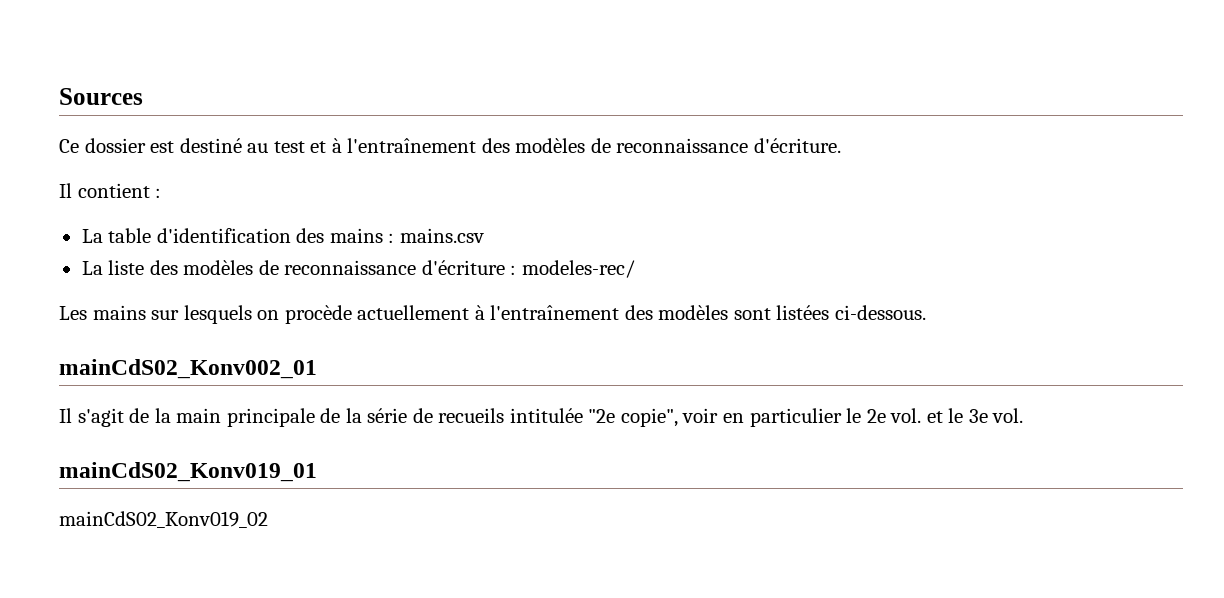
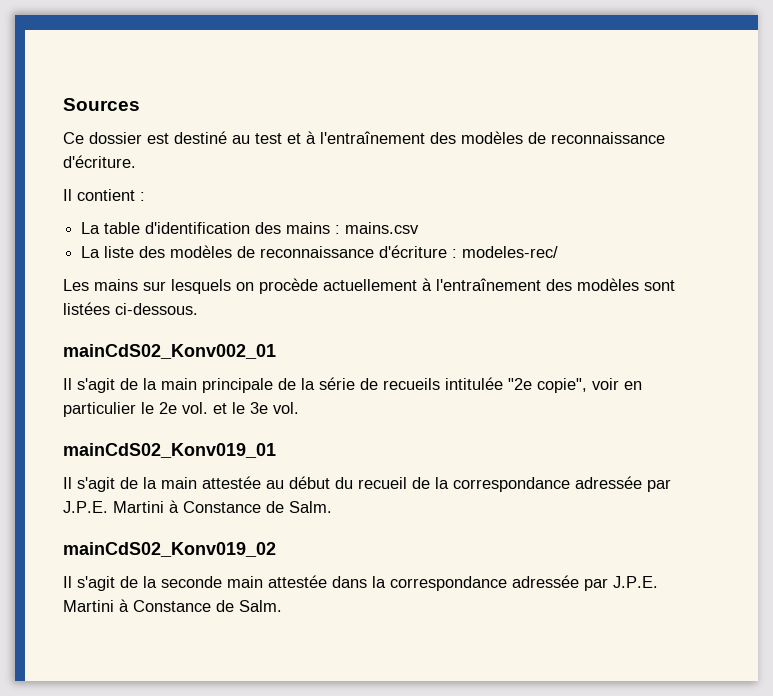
+ Il s'agit de la main attestée au début du recueil de la correspondance adressée par J.P.E. Martini à Constance de Salm.
  mainCdS02_Konv019_02
+ Il s'agit de la seconde main attestée dans la correspondance adressée par J.P.E. Martini à Constance de Salm.

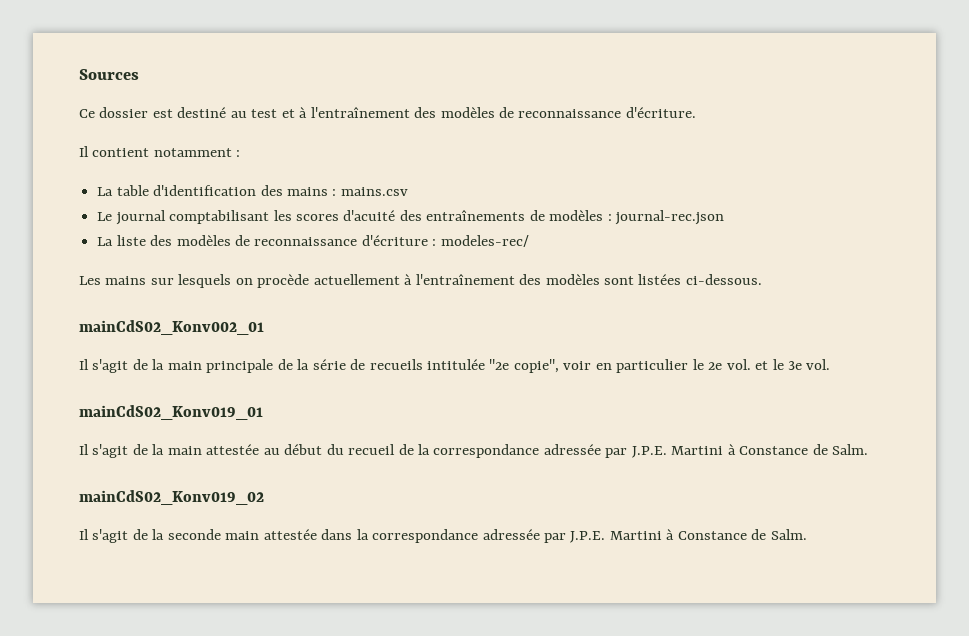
- Il contient :
+ Il contient notamment :
+ Le journal comptabilisant les scores d'acuité des entraînements de modèles : journal-rec.json

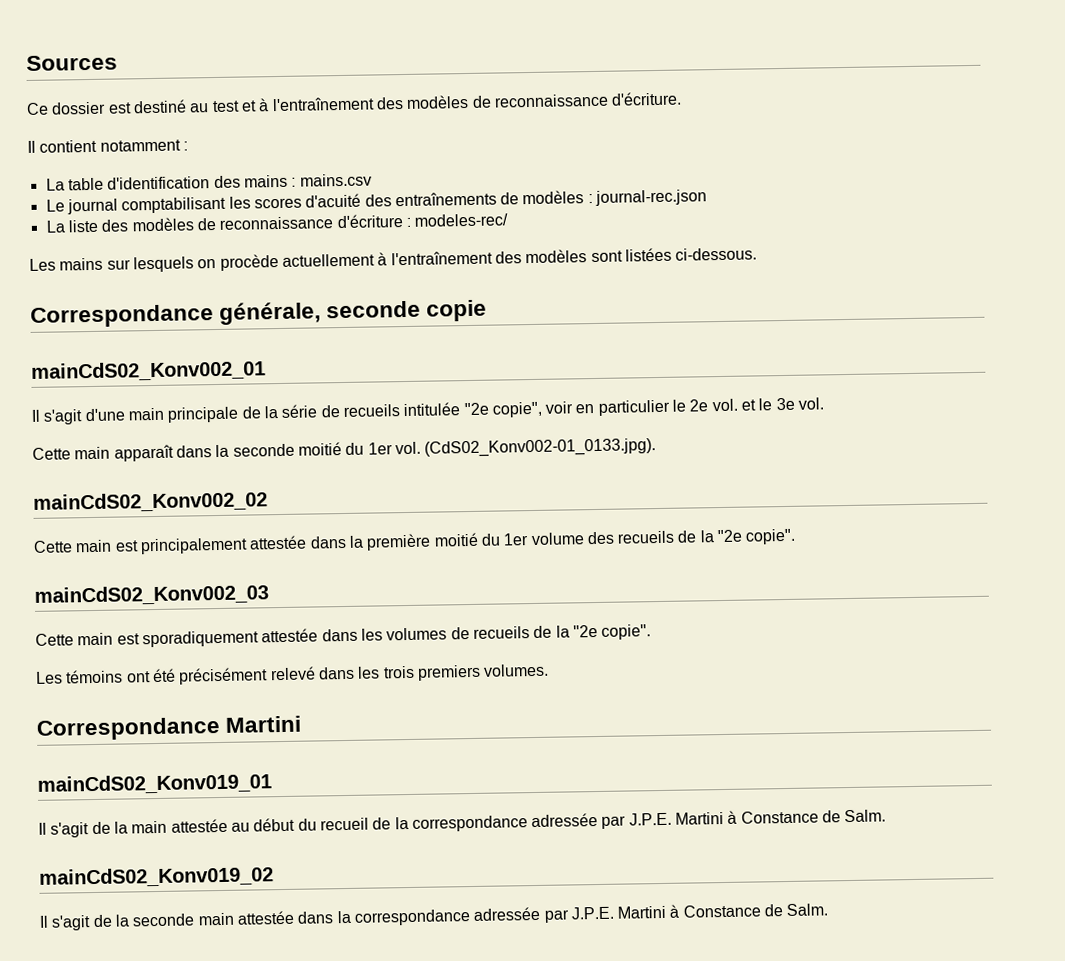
+ Correspondance générale, seconde copie
- Il s'agit de la main principale de la série de recueils intitulée "2e copie", voir en particulier le 2e vol. et le 3e vol.
+ Il s'agit d'une main principale de la série de recueils intitulée "2e copie", voir en particulier le 2e vol. et le 3e vol.
+ Cette main apparaît dans la seconde moitié du 1er vol. (CdS02_Konv002-01_0133.jpg).
+ mainCdS02_Konv002_02
+ Cette main est principalement attestée dans la première moitié du 1er volume des recueils de la "2e copie".
+ mainCdS02_Konv002_03
+ Cette main est sporadiquement attestée dans les volumes de recueils de la "2e copie".
+ Les témoins ont été précisément relevé dans les trois premiers volumes.
+ Correspondance Martini

